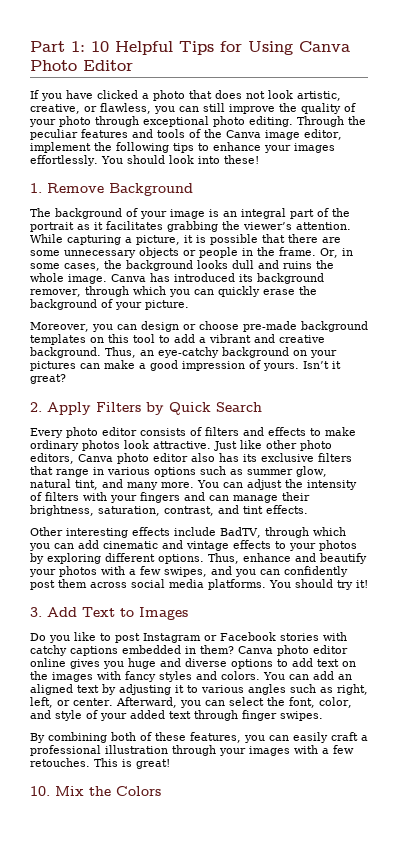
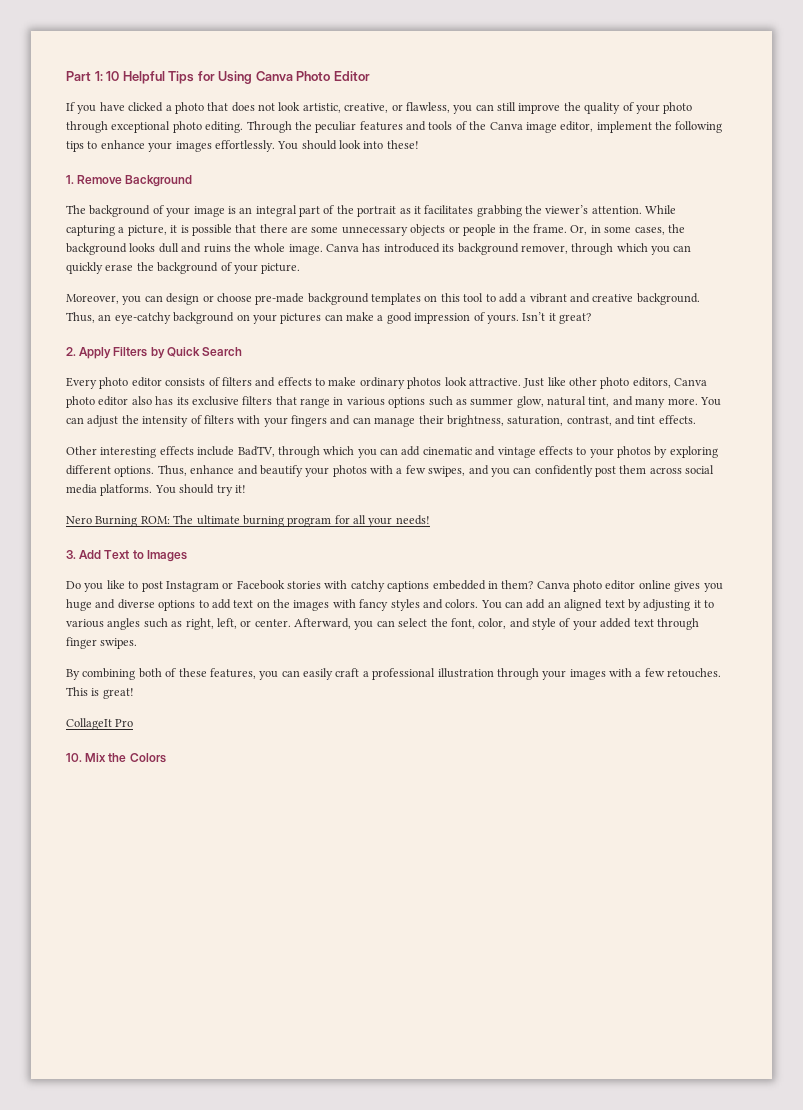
+ Nero Burning ROM: The ultimate burning program for all your needs!
+ CollageIt Pro

